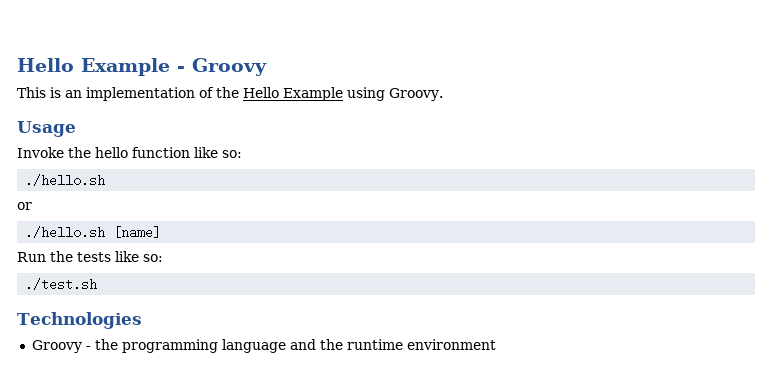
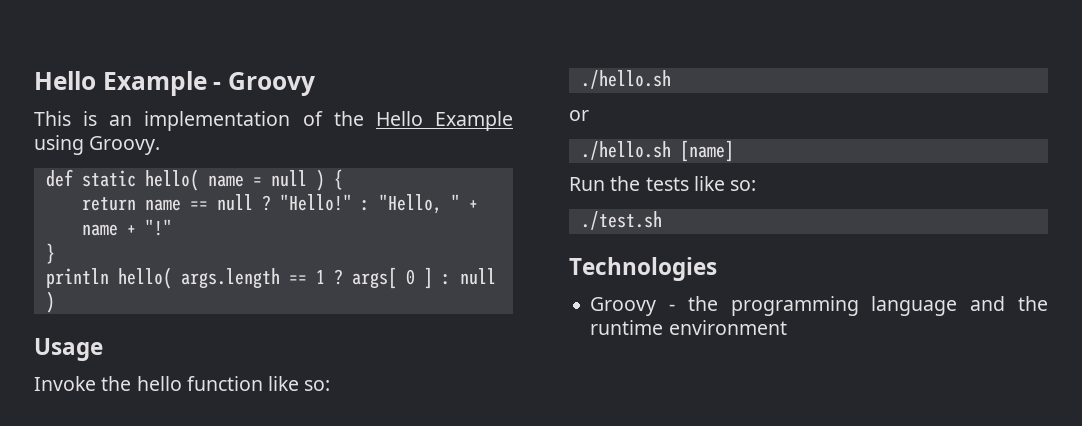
+ def static hello( name = null ) {
+ return name == null ? "Hello!" : "Hello, " + name + "!"
+ }
+ println hello( args.length == 1 ? args[ 0 ] : null )

